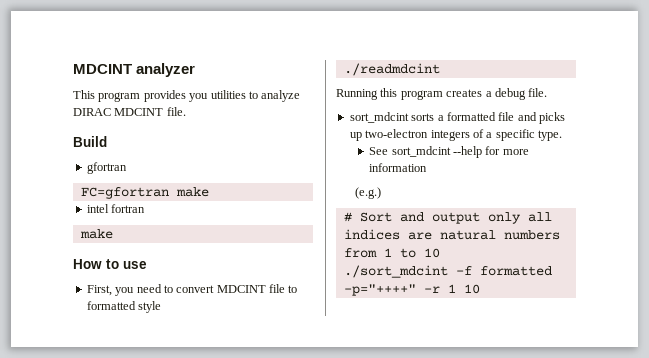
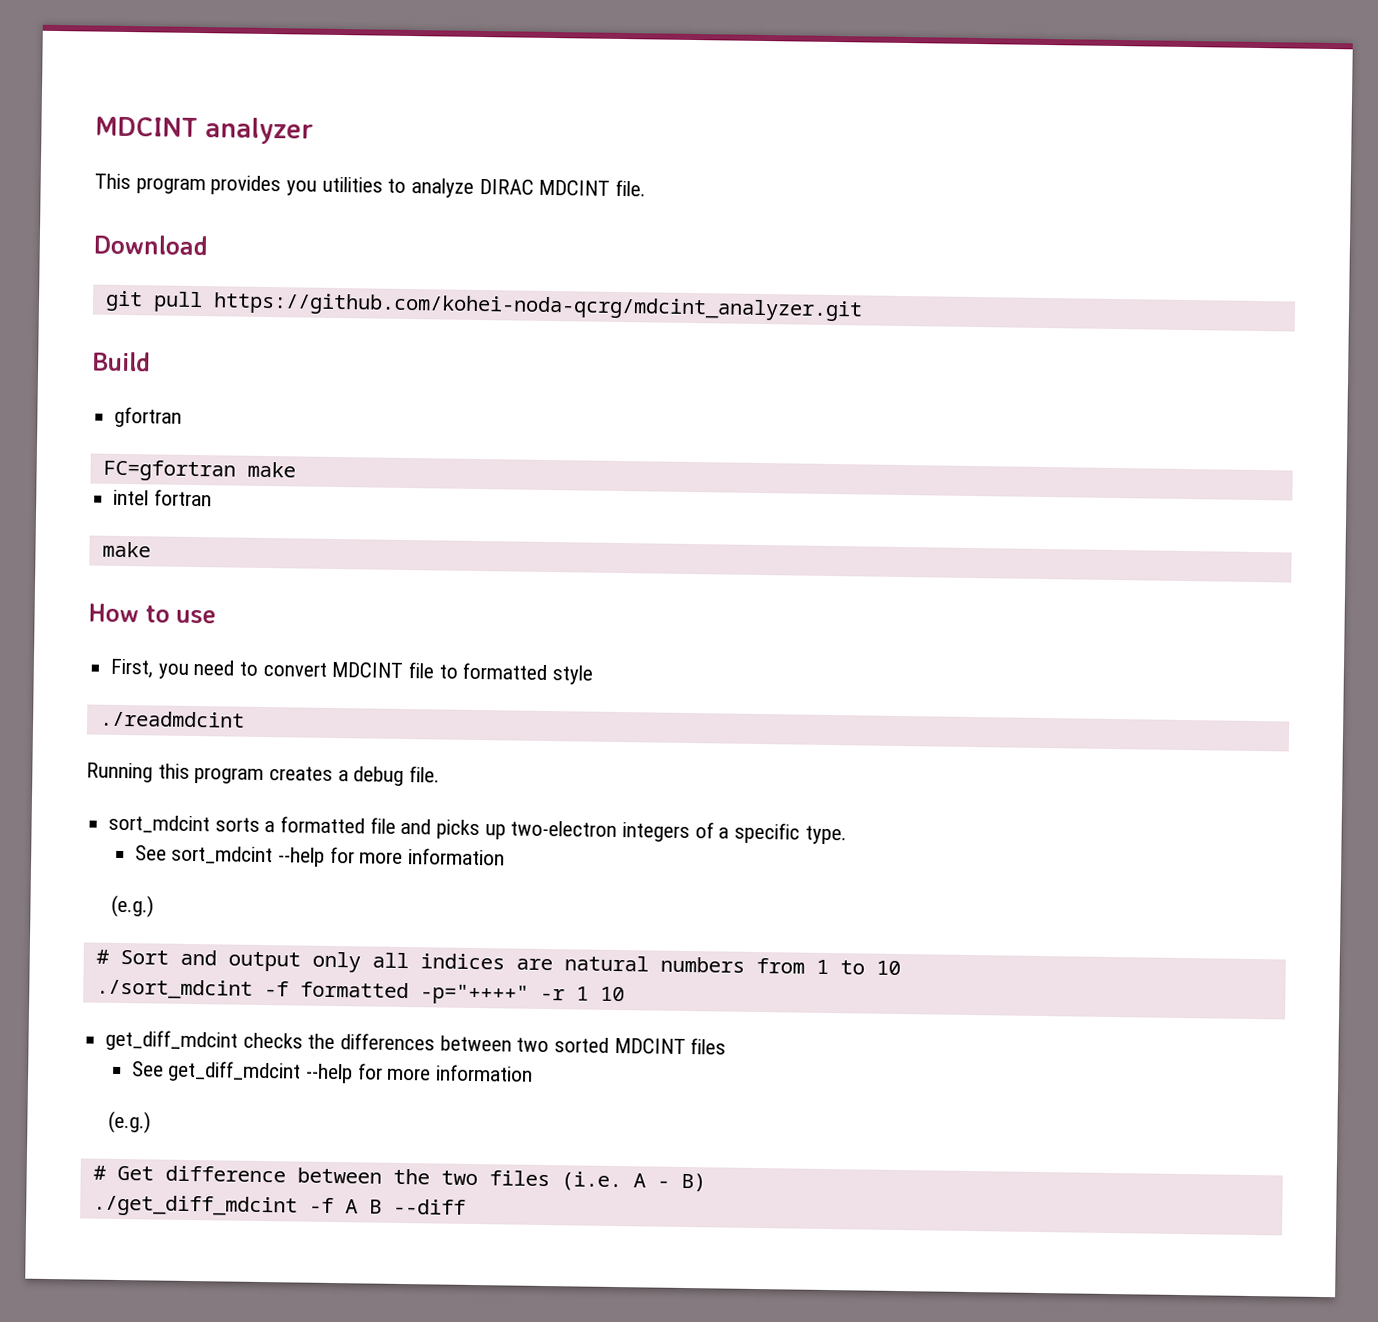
+ Download
+ git pull https://github.com/kohei-noda-qcrg/mdcint_analyzer.git
+ get_diff_mdcint checks the differences between two sorted MDCINT files
+ See get_diff_mdcint --help for more information
+ (e.g.)
+ # Get difference between the two files (i.e. A - B)
+ ./get_diff_mdcint -f A B --diff

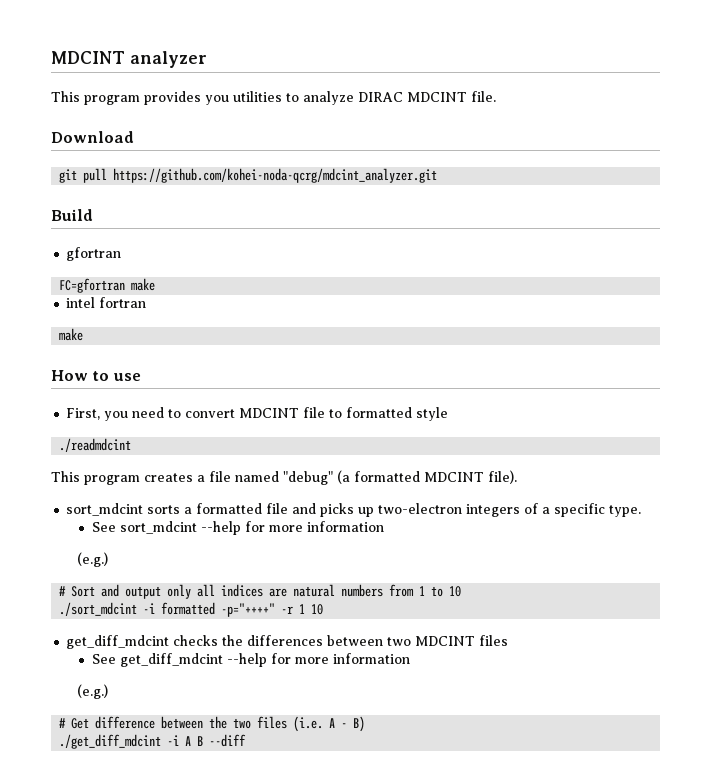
- Running this program creates a debug file.
+ This program creates a file named "debug" (a formatted MDCINT file).
- ./sort_mdcint -f formatted -p="++++" -r 1 10
+ ./sort_mdcint -i formatted -p="++++" -r 1 10
- get_diff_mdcint checks the differences between two sorted MDCINT files
+ get_diff_mdcint checks the differences between two MDCINT files
- ./get_diff_mdcint -f A B --diff
+ ./get_diff_mdcint -i A B --diff

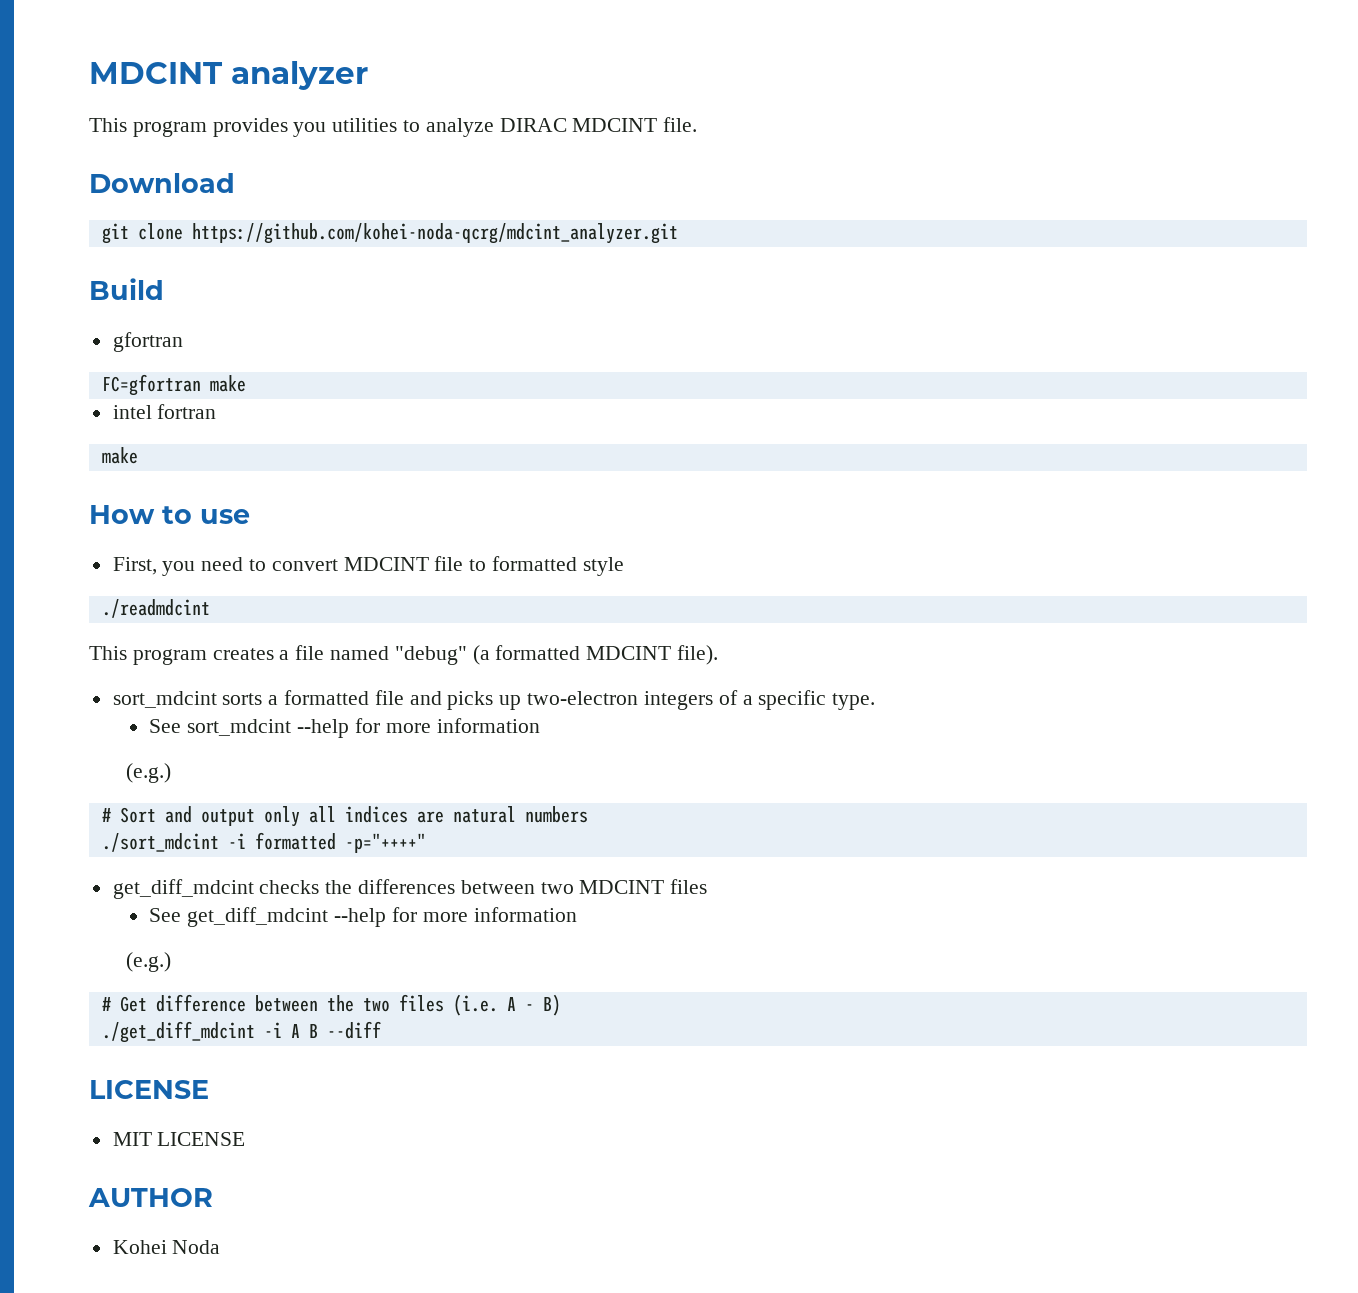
- git pull https://github.com/kohei-noda-qcrg/mdcint_analyzer.git
+ git clone https://github.com/kohei-noda-qcrg/mdcint_analyzer.git
- # Sort and output only all indices are natural numbers from 1 to 10
+ # Sort and output only all indices are natural numbers
- ./sort_mdcint -i formatted -p="++++" -r 1 10
+ ./sort_mdcint -i formatted -p="++++"
  ./get_diff_mdcint -i A B --diff
+ LICENSE
+ MIT LICENSE
+ AUTHOR
+ Kohei Noda

